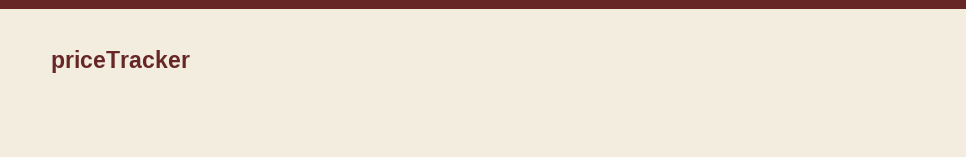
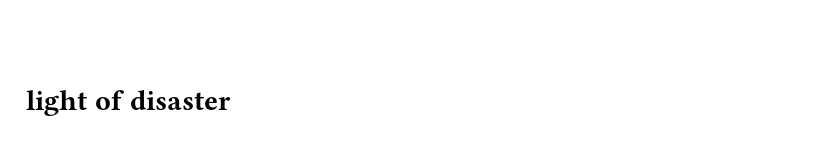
- priceTracker
+ light of disaster

